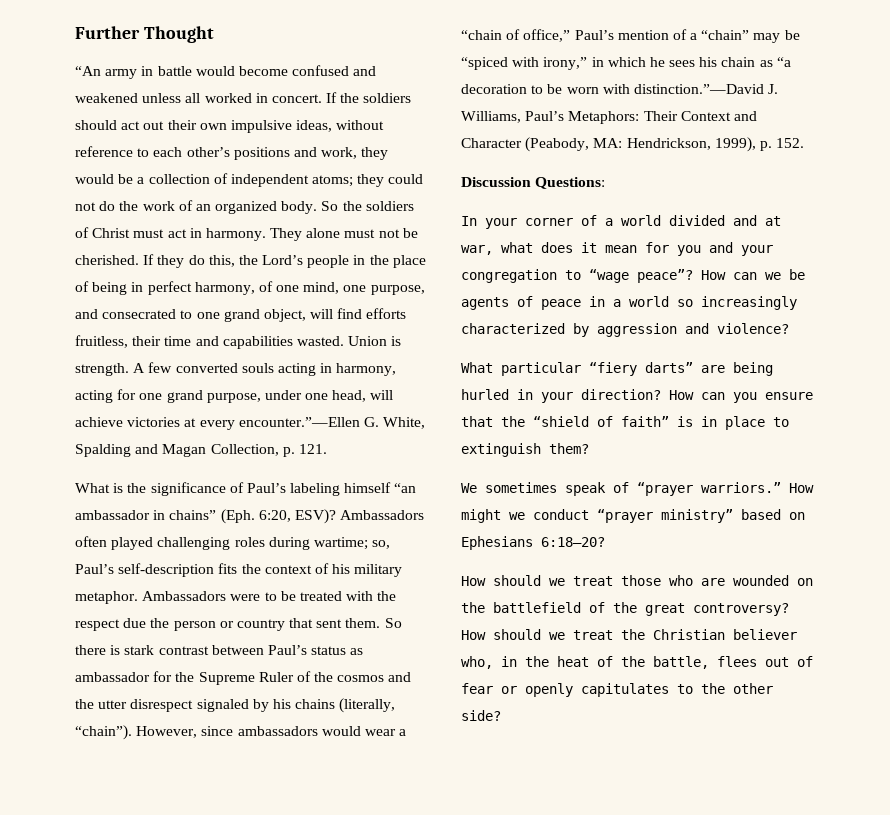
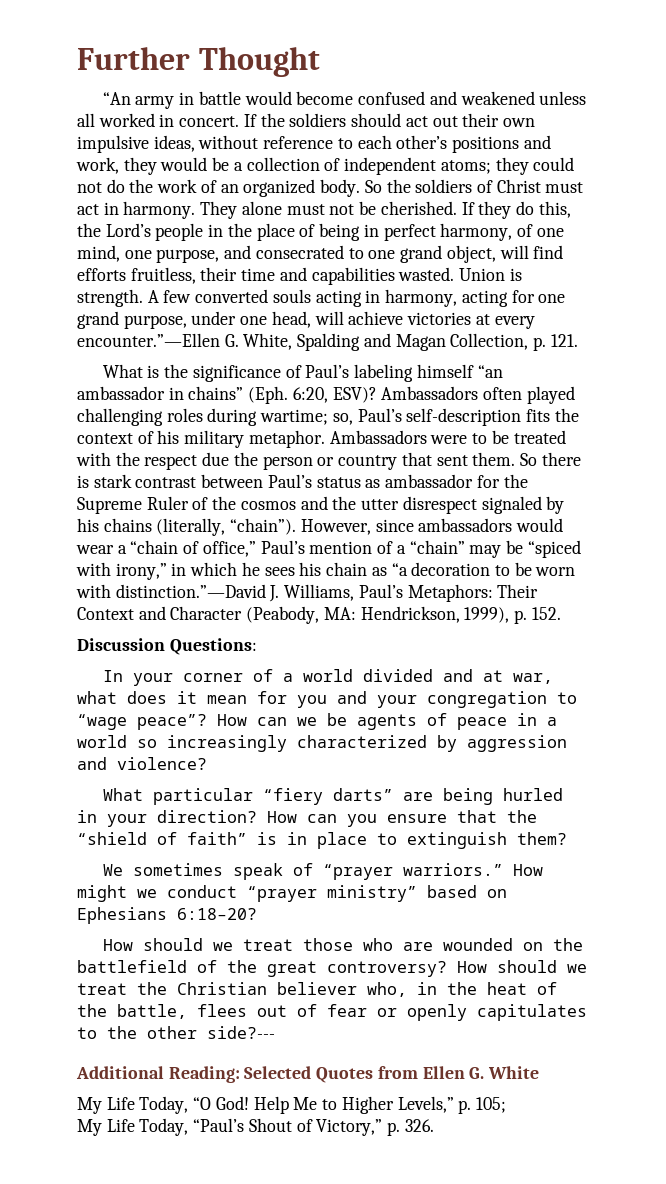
- How should we treat the Christian believer who, in the heat of the battle, flees out of fear or openly capitulates to the other side?
+ How should we treat the Christian believer who, in the heat of the battle, flees out of fear or openly capitulates to the other side?---
+ Additional Reading: Selected Quotes from Ellen G. White
+ My Life Today, “O God! Help Me to Higher Levels,” p. 105;
+ My Life Today, “Paul’s Shout of Victory,” p. 326.

